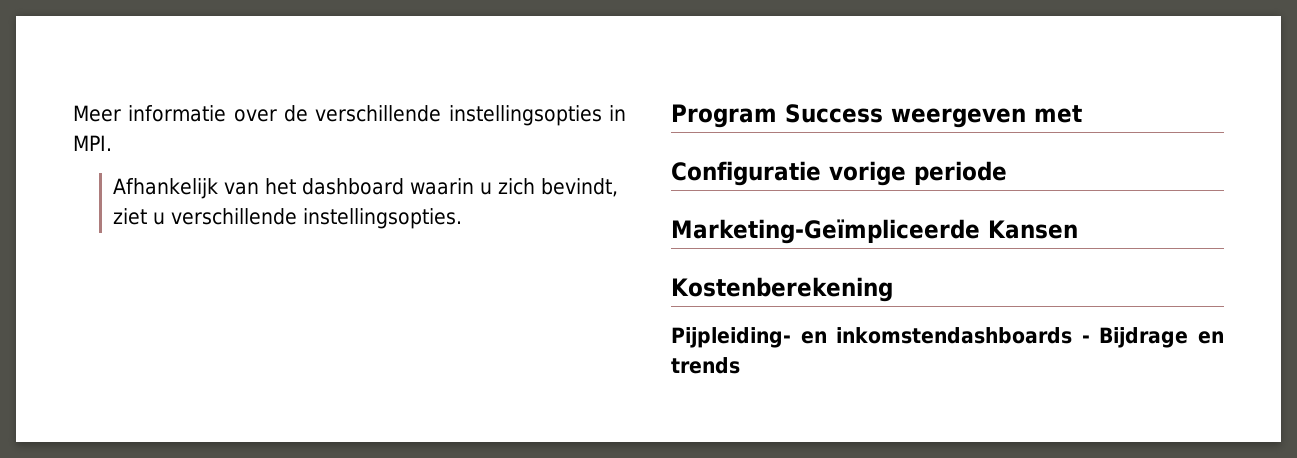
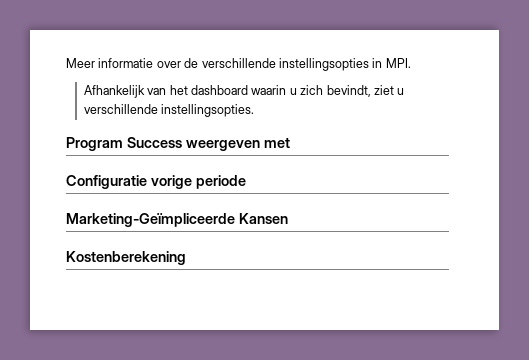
- Pijpleiding- en inkomstendashboards - Bijdrage en trends

